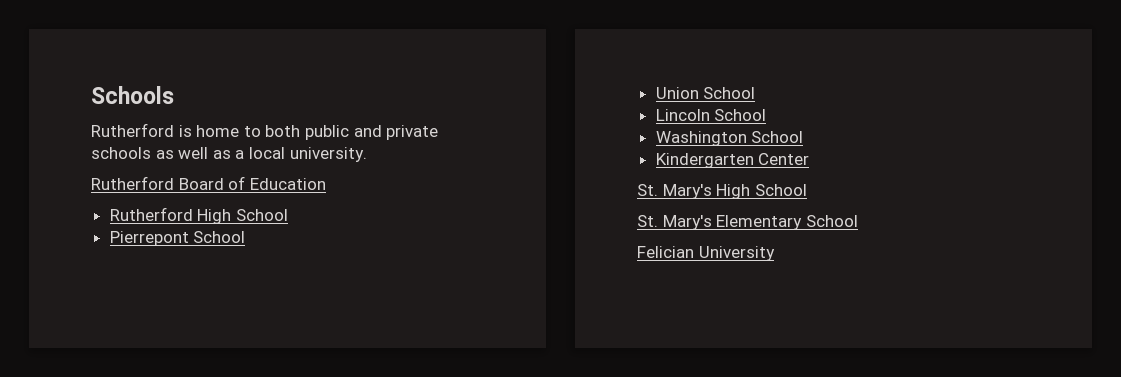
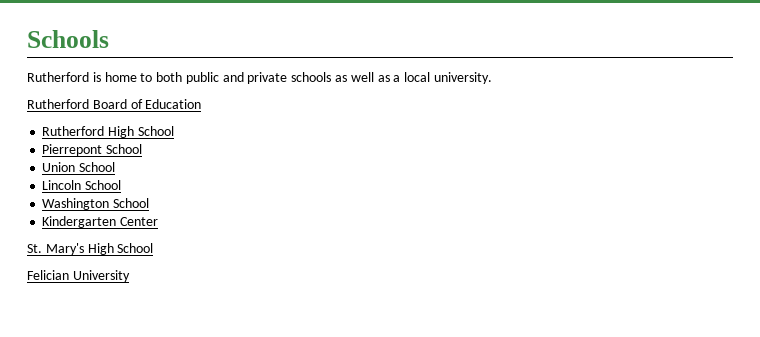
- St. Mary's Elementary School

